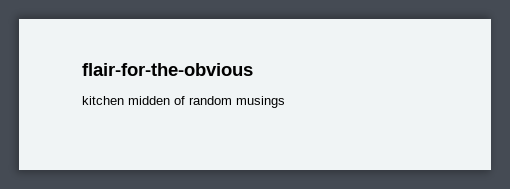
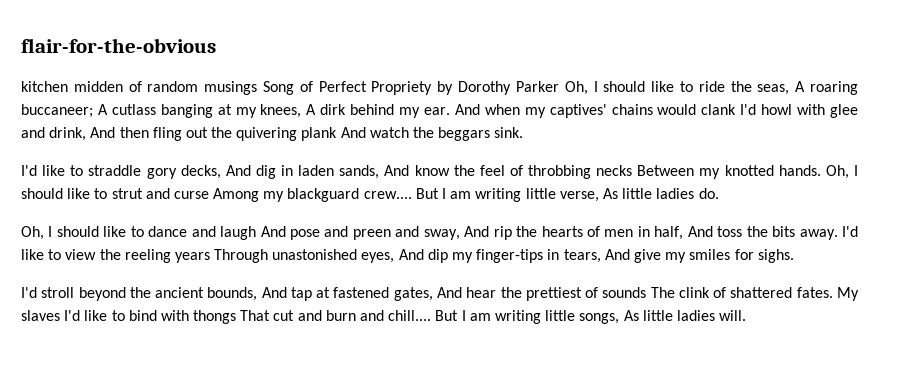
- kitchen midden of random musings
+ kitchen midden of random musings Song of Perfect Propriety by Dorothy Parker Oh, I should like to ride the seas, A roaring buccaneer; A cutlass banging at my knees, A dirk behind my ear. And when my captives' chains would clank I'd howl with glee and drink, And then fling out the quivering plank And watch the beggars sink.
+ I'd like to straddle gory decks, And dig in laden sands, And know the feel of throbbing necks Between my knotted hands. Oh, I should like to strut and curse Among my blackguard crew.... But I am writing little verse, As little ladies do.
+ Oh, I should like to dance and laugh And pose and preen and sway, And rip the hearts of men in half, And toss the bits away. I'd like to view the reeling years Through unastonished eyes, And dip my finger-tips in tears, And give my smiles for sighs.
+ I'd stroll beyond the ancient bounds, And tap at fastened gates, And hear the prettiest of sounds The clink of shattered fates. My slaves I'd like to bind with thongs That cut and burn and chill.... But I am writing little songs, As little ladies will.

